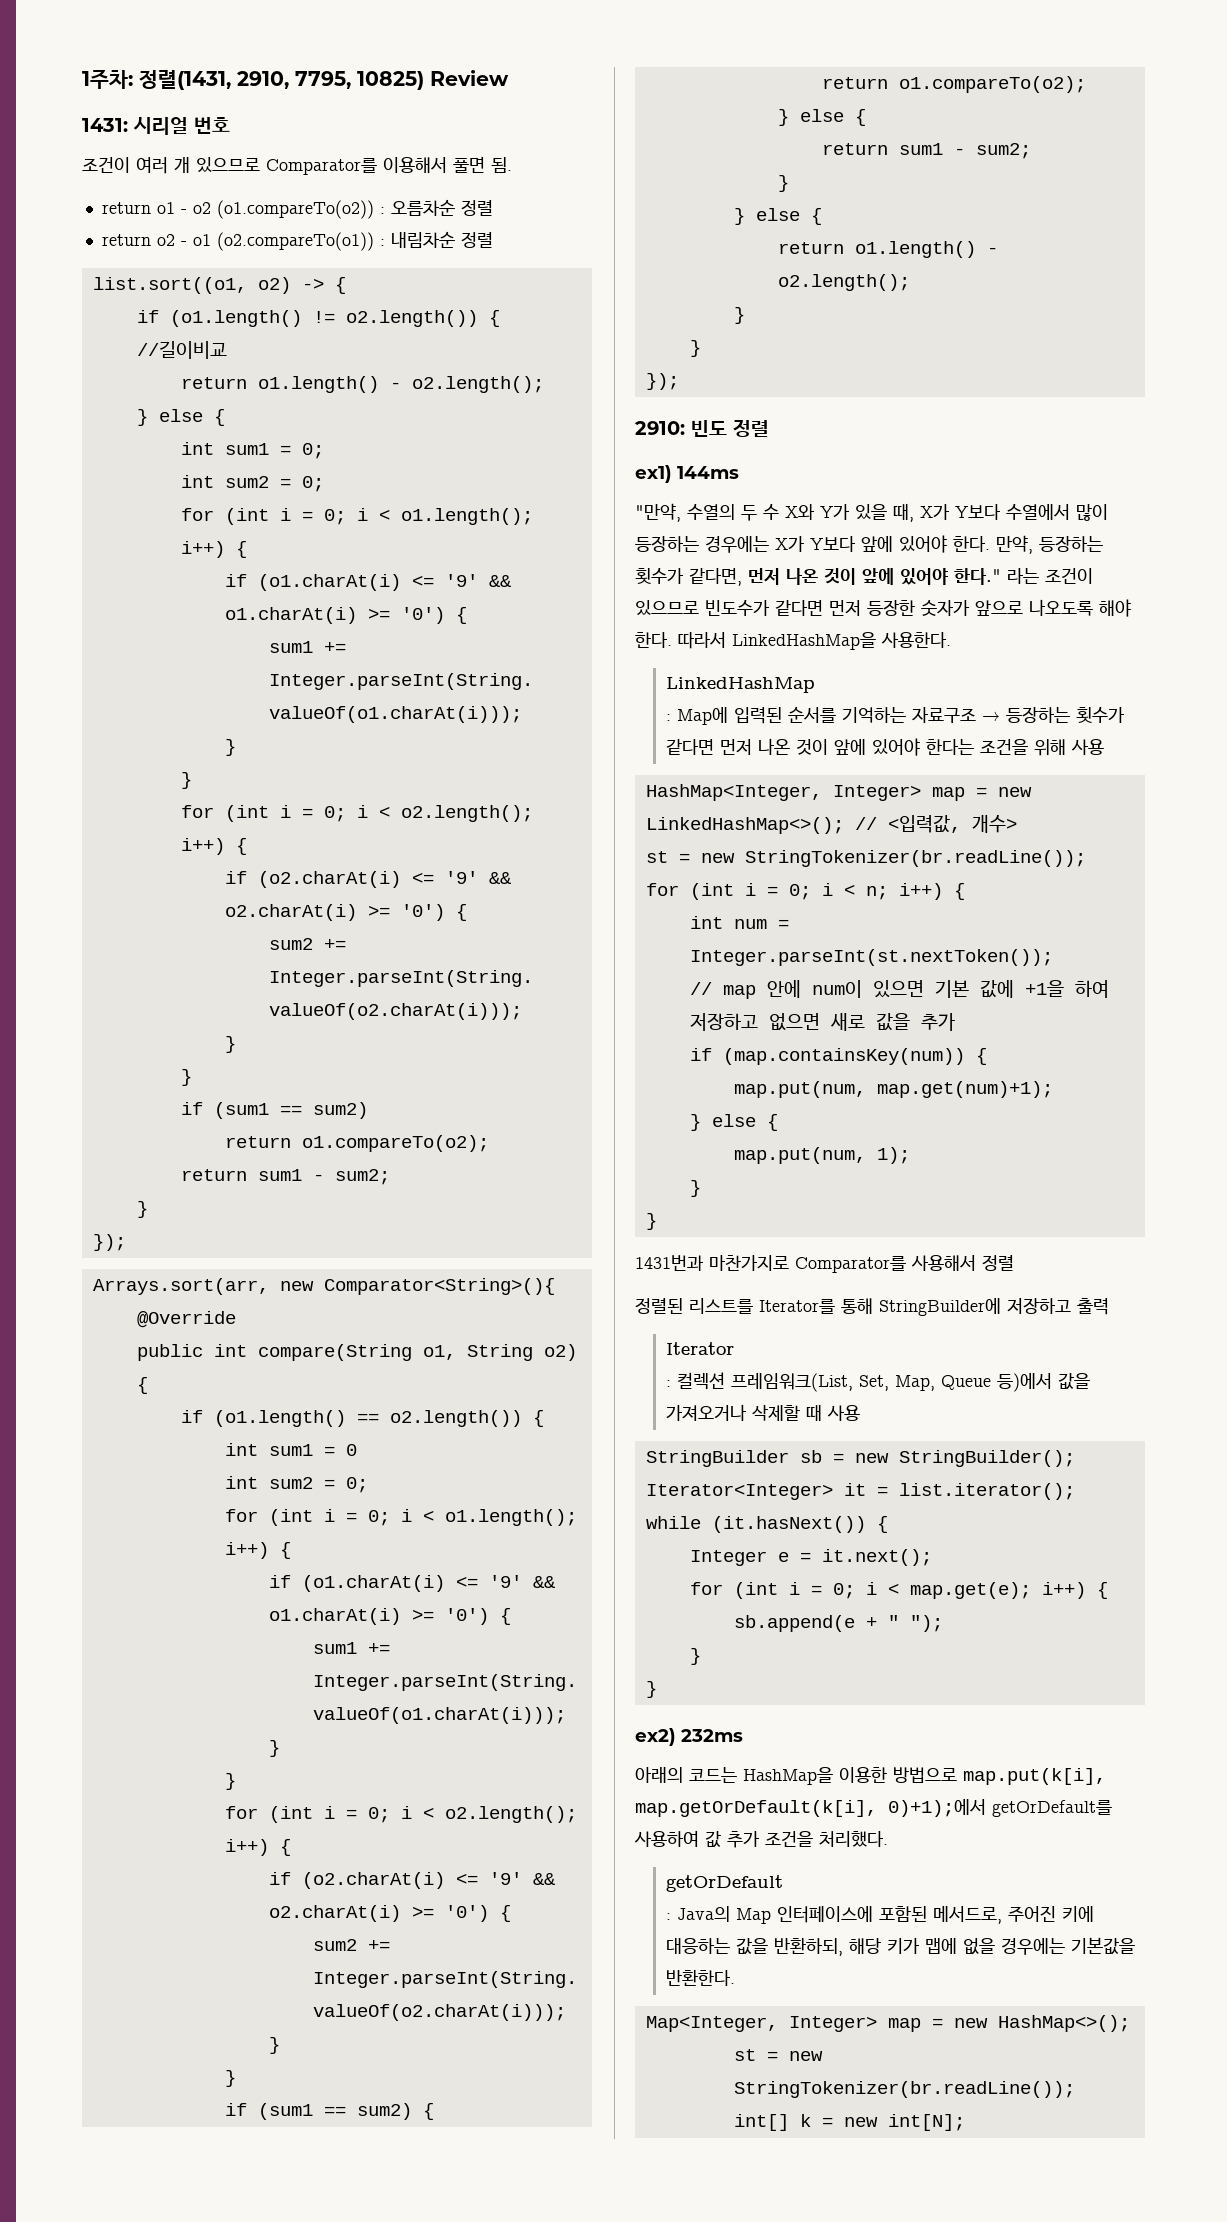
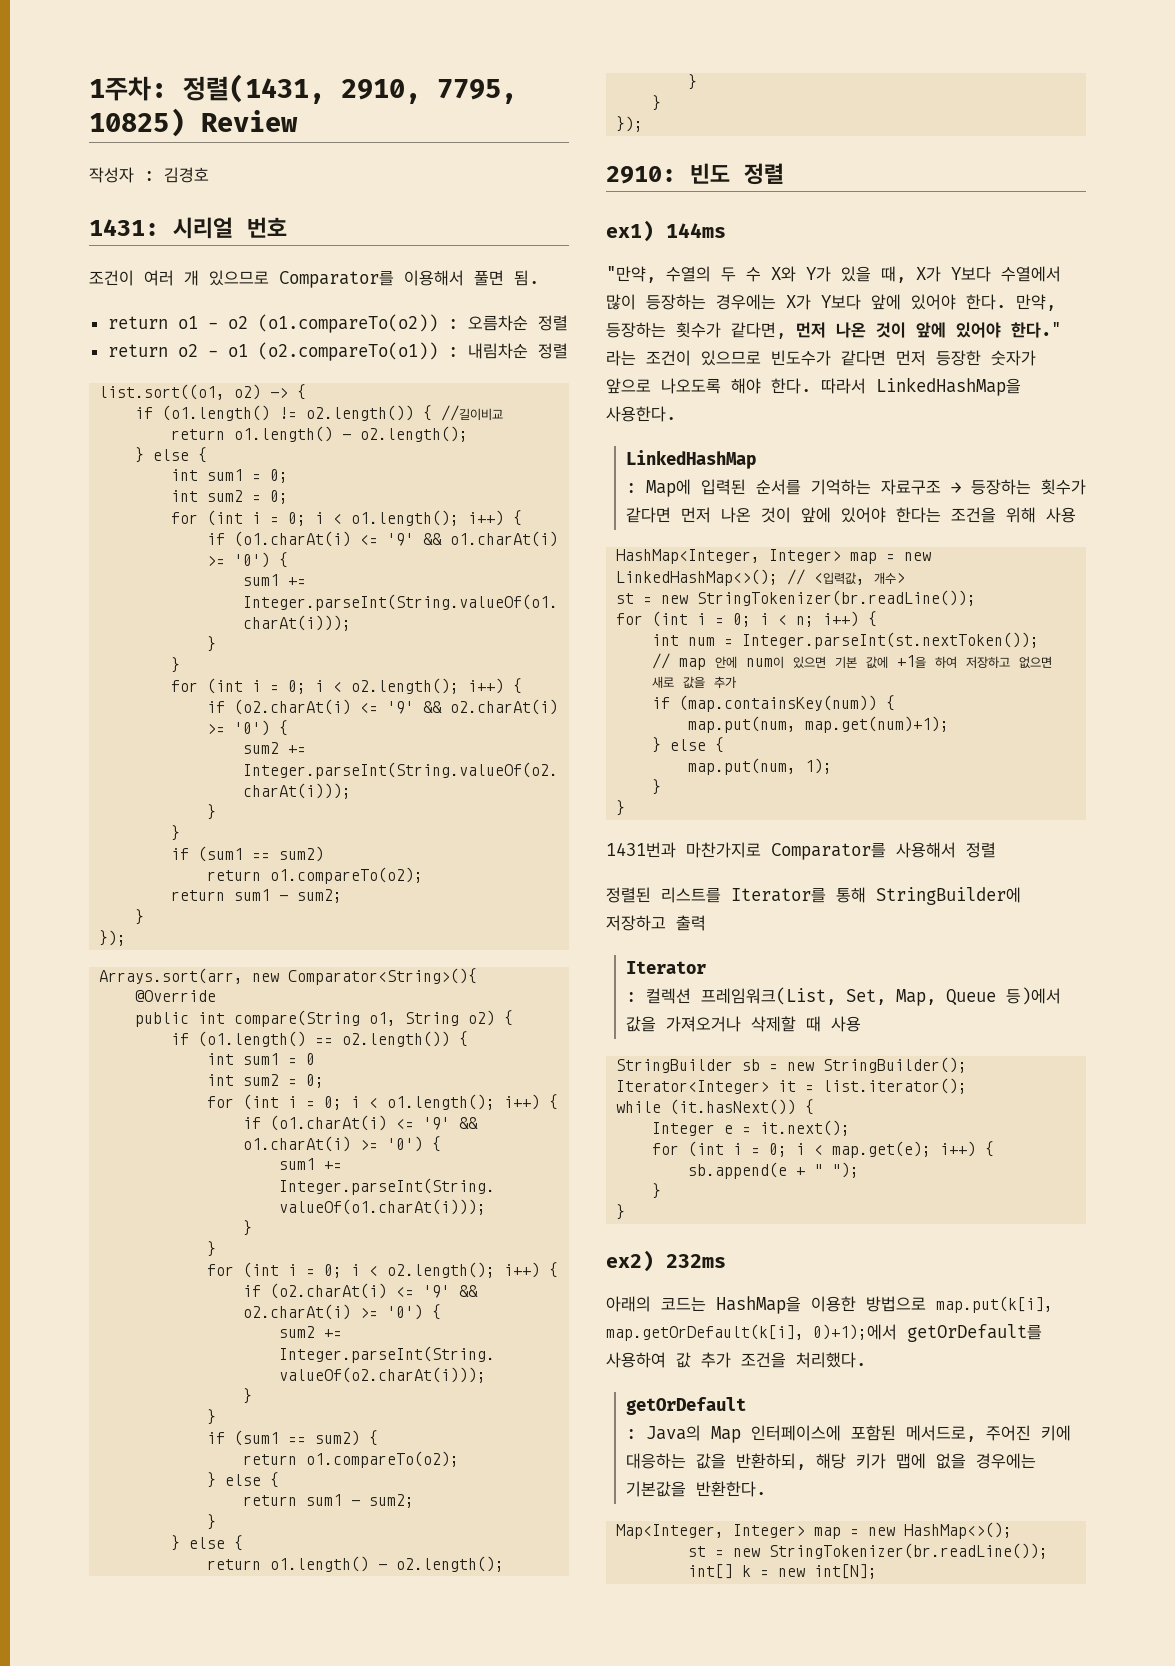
+ 작성자 : 김경호

